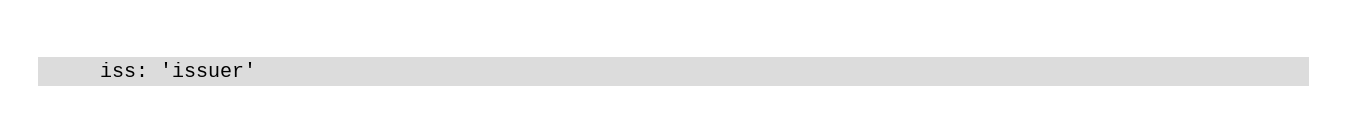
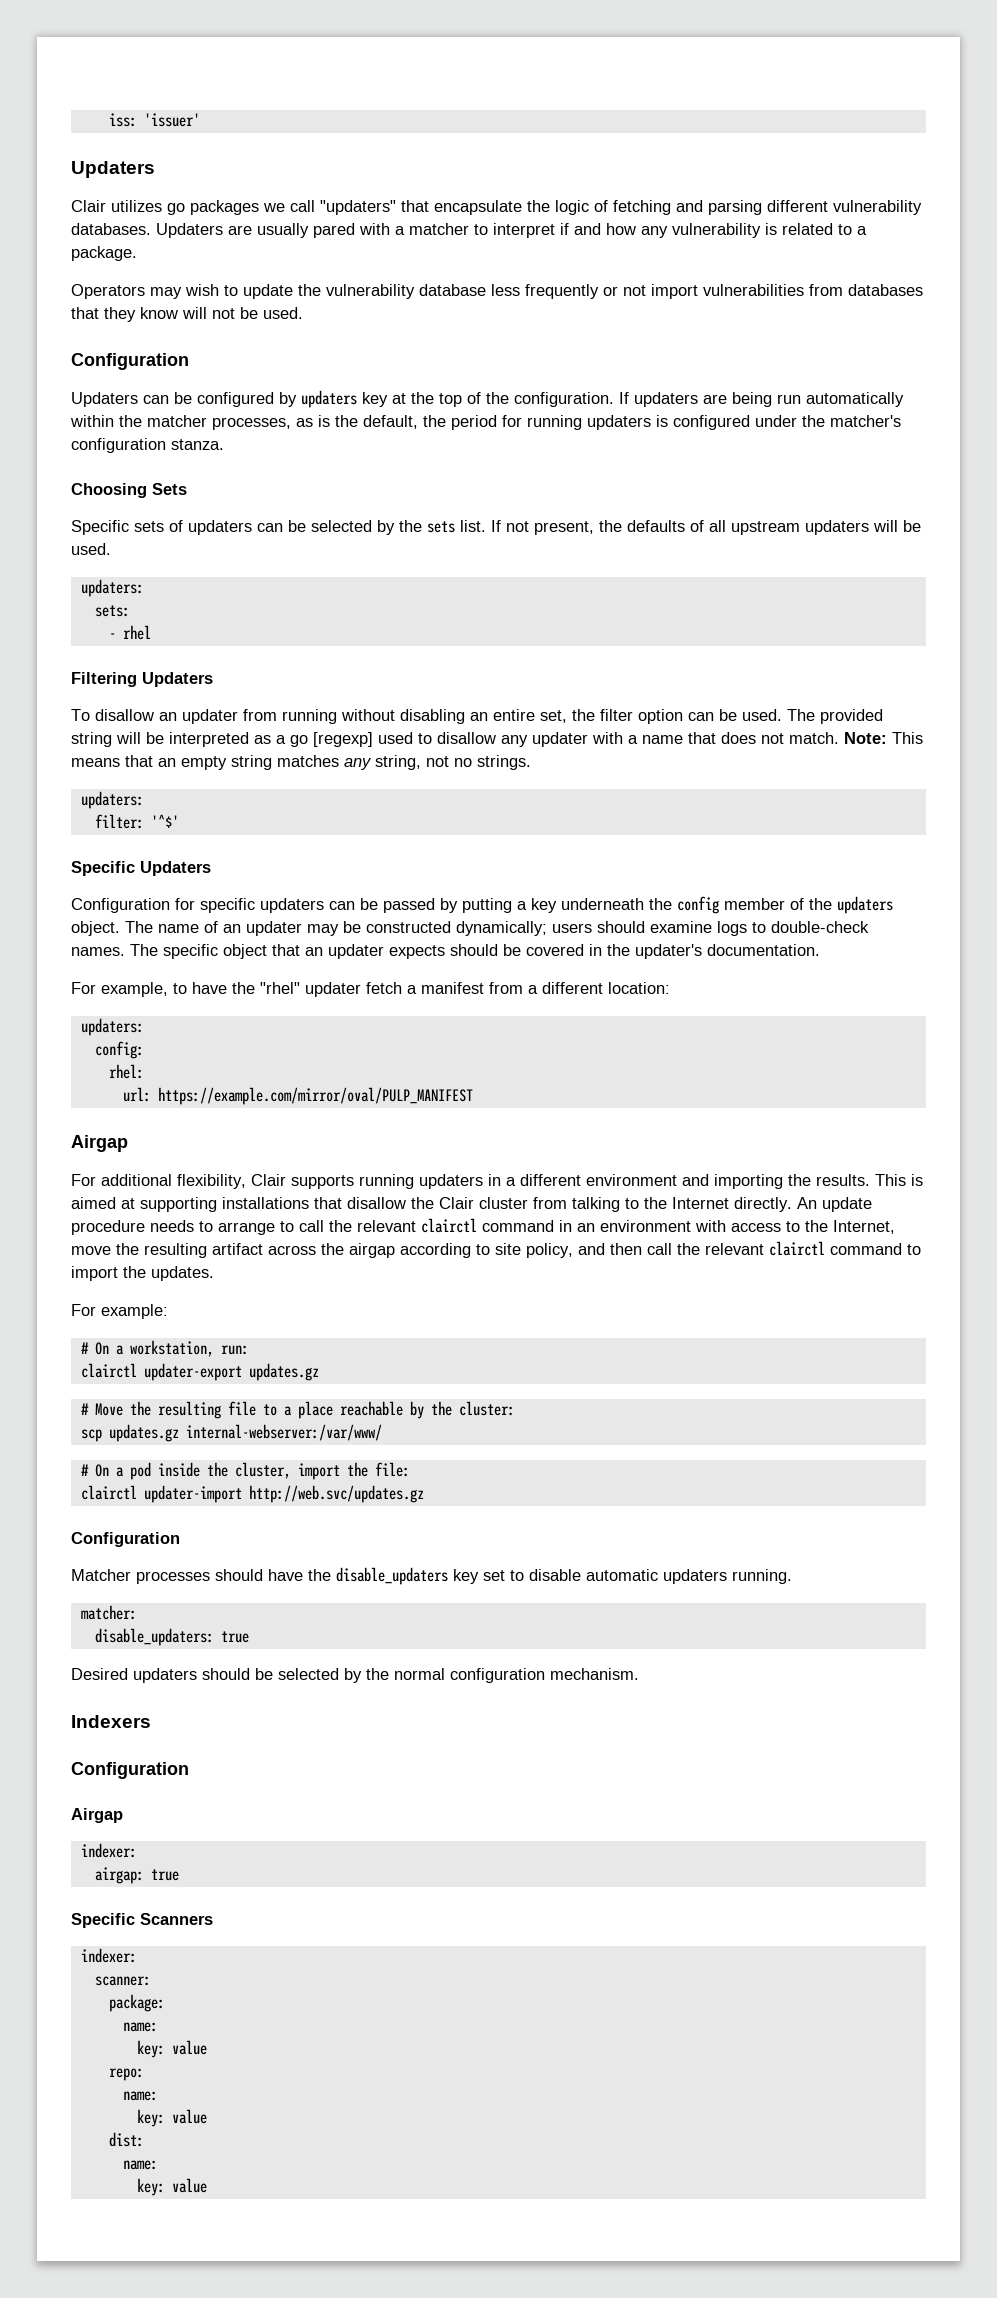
  iss: 'issuer'
+ Updaters
+ Clair utilizes go packages we call "updaters" that encapsulate the logic of fetching and parsing different vulnerability databases. Updaters are usually pared with a matcher to interpret if and how any vulnerability is related to a package.
+ Operators may wish to update the vulnerability database less frequently or not import vulnerabilities from databases that they know will not be used.
+ Configuration
+ Updaters can be configured by updaters key at the top of the configuration. If updaters are being run automatically within the matcher processes, as is the default, the period for running updaters is configured under the matcher's configuration stanza.
+ Choosing Sets
+ Specific sets of updaters can be selected by the sets list. If not present, the defaults of all upstream updaters will be used.
+ updaters:
+ sets:
+ - rhel
+ Filtering Updaters
+ To disallow an updater from running without disabling an entire set, the filter option can be used. The provided string will be interpreted as a go [regexp] used to disallow any updater with a name that does not match. Note: This means that an empty string matches any string, not no strings.
+ updaters:
+ filter: '^$'
+ Specific Updaters
+ Configuration for specific updaters can be passed by putting a key underneath the config member of the updaters object. The name of an updater may be constructed dynamically; users should examine logs to double-check names. The specific object that an updater expects should be covered in the updater's documentation.
+ For example, to have the "rhel" updater fetch a manifest from a different location:
+ updaters:
+ config:
+ rhel:
+ url: https://example.com/mirror/oval/PULP_MANIFEST
+ Airgap
+ For additional flexibility, Clair supports running updaters in a different environment and importing the results. This is aimed at supporting installations that disallow the Clair cluster from talking to the Internet directly. An update procedure needs to arrange to call the relevant clairctl command in an environment with access to the Internet, move the resulting artifact across the airgap according to site policy, and then call the relevant clairctl command to import the updates.
+ For example:
+ # On a workstation, run:
+ clairctl updater-export updates.gz
+ # Move the resulting file to a place reachable by the cluster:
+ scp updates.gz internal-webserver:/var/www/
+ # On a pod inside the cluster, import the file:
+ clairctl updater-import http://web.svc/updates.gz
+ Configuration
+ Matcher processes should have the disable_updaters key set to disable automatic updaters running.
+ matcher:
+ disable_updaters: true
+ Desired updaters should be selected by the normal configuration mechanism.
+ Indexers
+ Configuration
+ Airgap
+ indexer:
+ airgap: true
+ Specific Scanners
+ indexer:
+ scanner:
+ package:
+ name:
+ key: value
+ repo:
+ name:
+ key: value
+ dist:
+ name:
+ key: value

